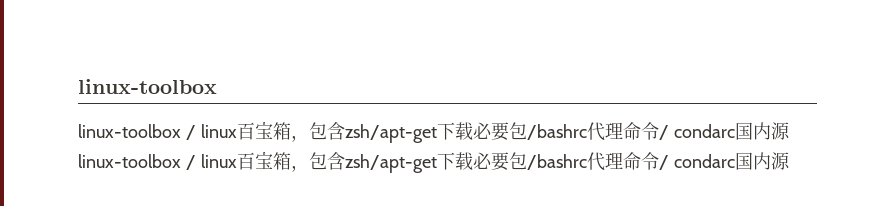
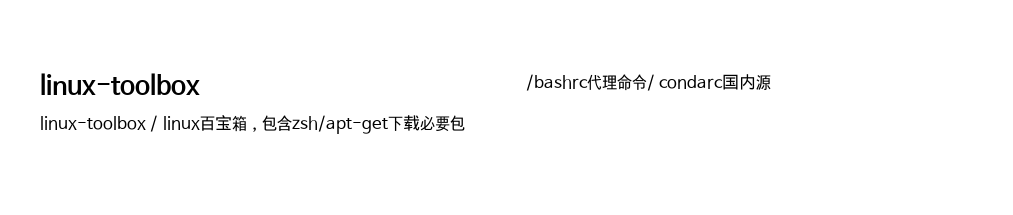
- linux-toolbox / linux百宝箱，包含zsh/apt-get下载必要包/bashrc代理命令/ condarc国内源linux-toolbox / linux百宝箱，包含zsh/apt-get下载必要包/bashrc代理命令/ condarc国内源
+ linux-toolbox / linux百宝箱，包含zsh/apt-get下载必要包/bashrc代理命令/ condarc国内源

